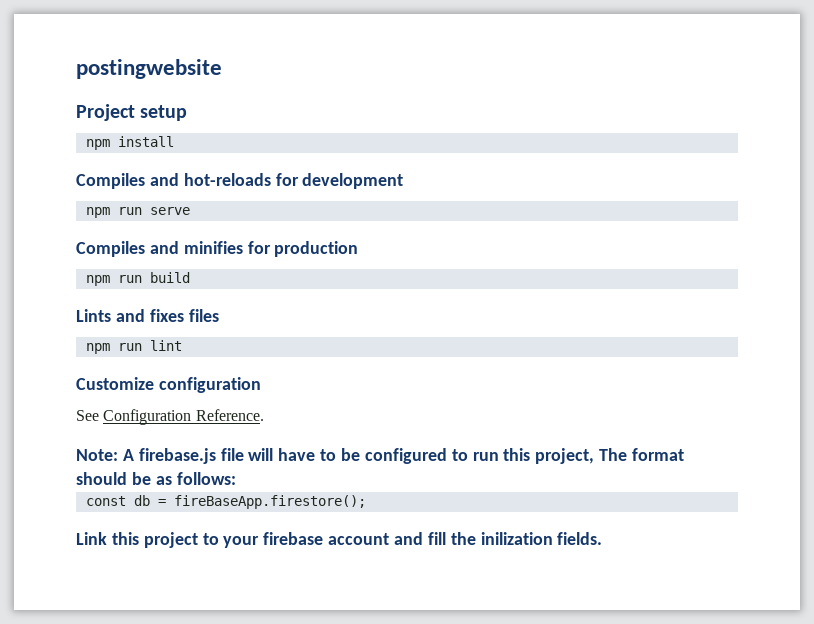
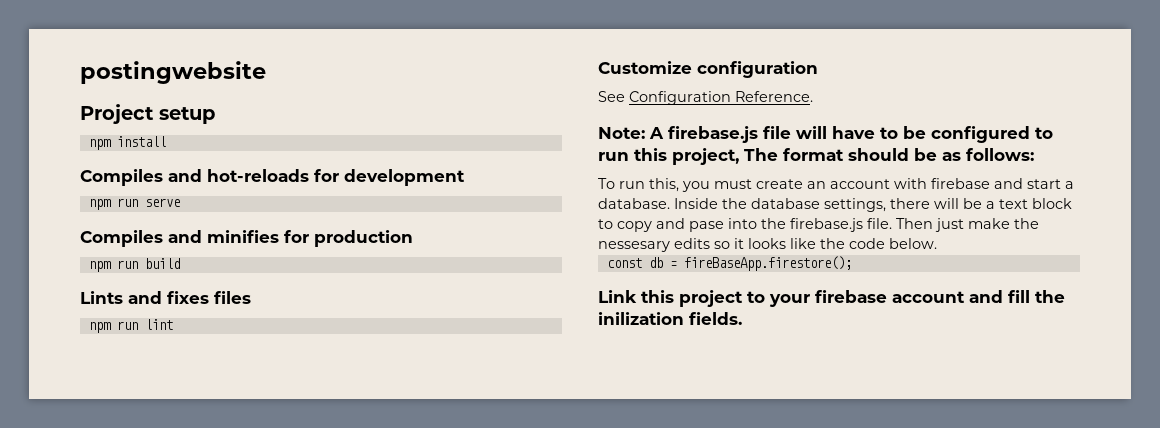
+ To run this, you must create an account with firebase and start a database. Inside the database settings, there will be a text block to copy and pase into the firebase.js file. Then just make the nessesary edits so it looks like the code below.

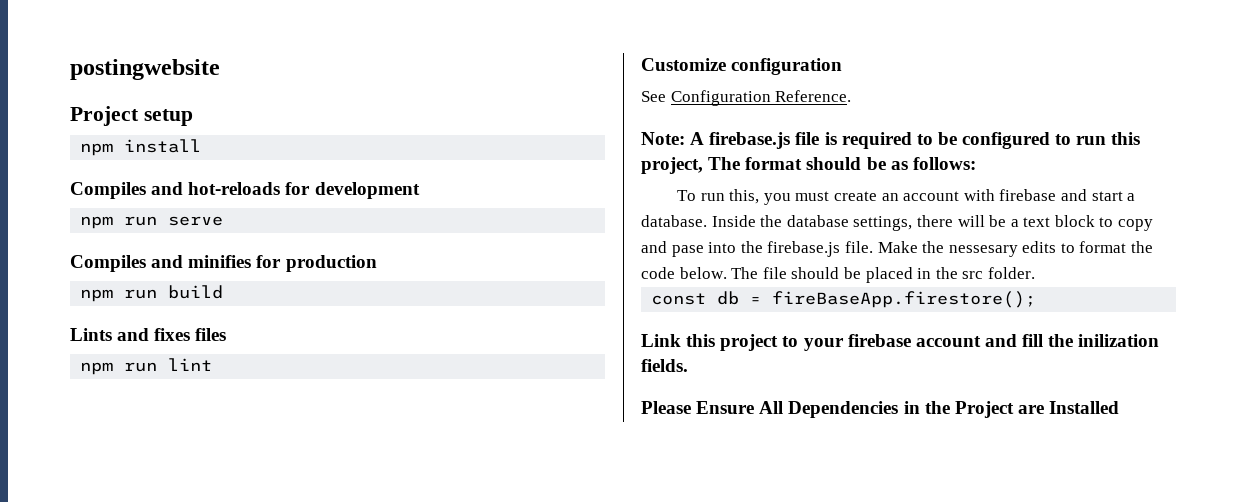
- Note: A firebase.js file will have to be configured to run this project, The format should be as follows:
+ Note: A firebase.js file is required to be configured to run this project, The format should be as follows:
- Then just make the nessesary edits so it looks like the code below.
+ Make the nessesary edits to format the code below. The file should be placed in the src folder.
+ Please Ensure All Dependencies in the Project are Installed

